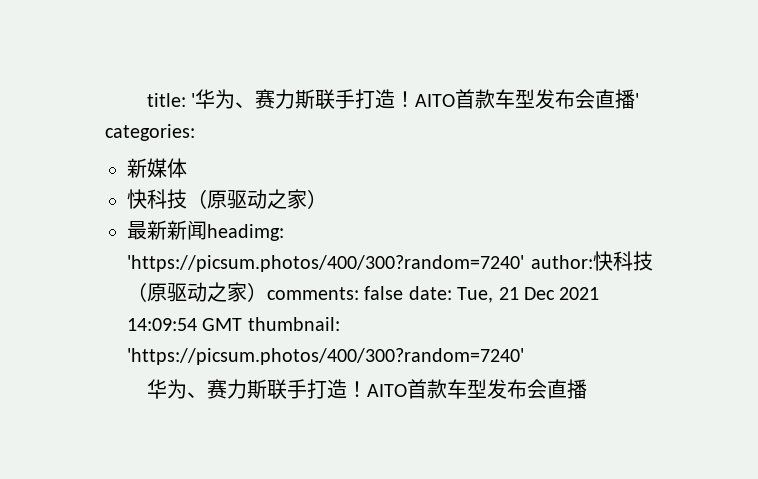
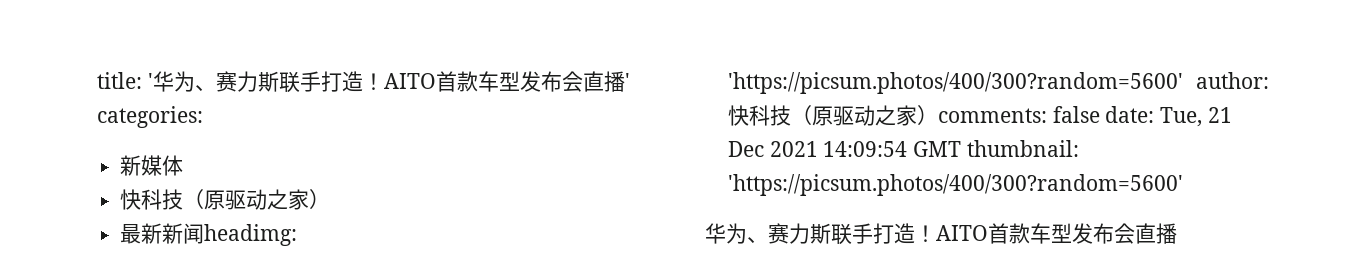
- 最新新闻headimg: 'https://picsum.photos/400/300?random=7240' author:快科技（原驱动之家）comments: false date: Tue, 21 Dec 2021 14:09:54 GMT thumbnail: 'https://picsum.photos/400/300?random=7240'
+ 最新新闻headimg: 'https://picsum.photos/400/300?random=5600' author:快科技（原驱动之家）comments: false date: Tue, 21 Dec 2021 14:09:54 GMT thumbnail: 'https://picsum.photos/400/300?random=5600'

